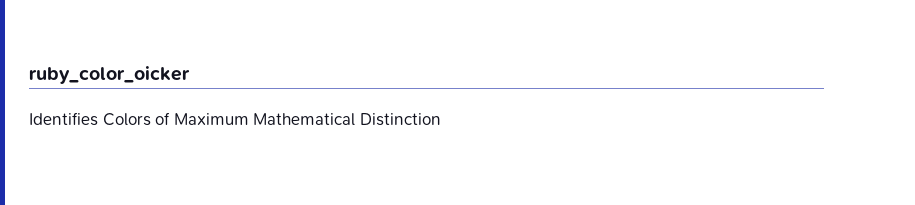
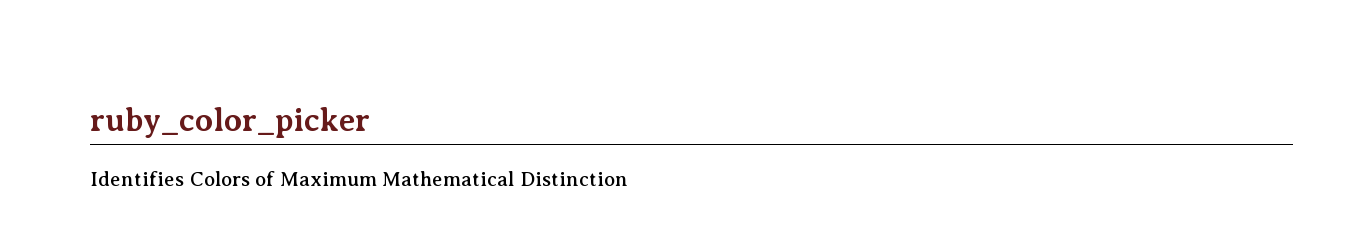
- ruby_color_oicker
+ ruby_color_picker

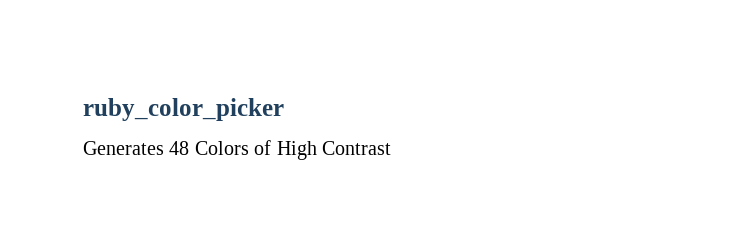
- Identifies Colors of Maximum Mathematical Distinction
+ Generates 48 Colors of High Contrast

